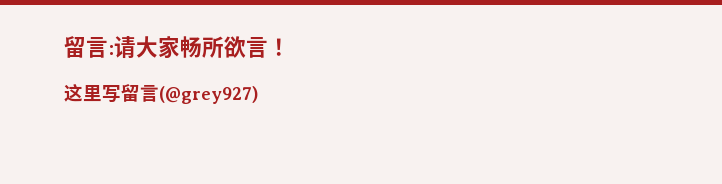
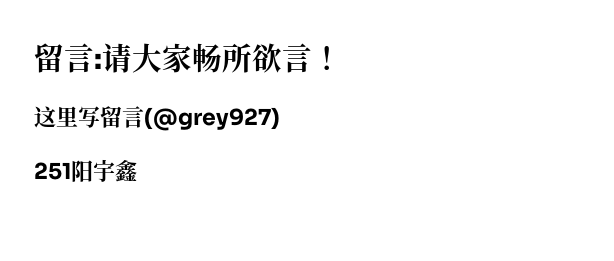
+ 251阳宇鑫

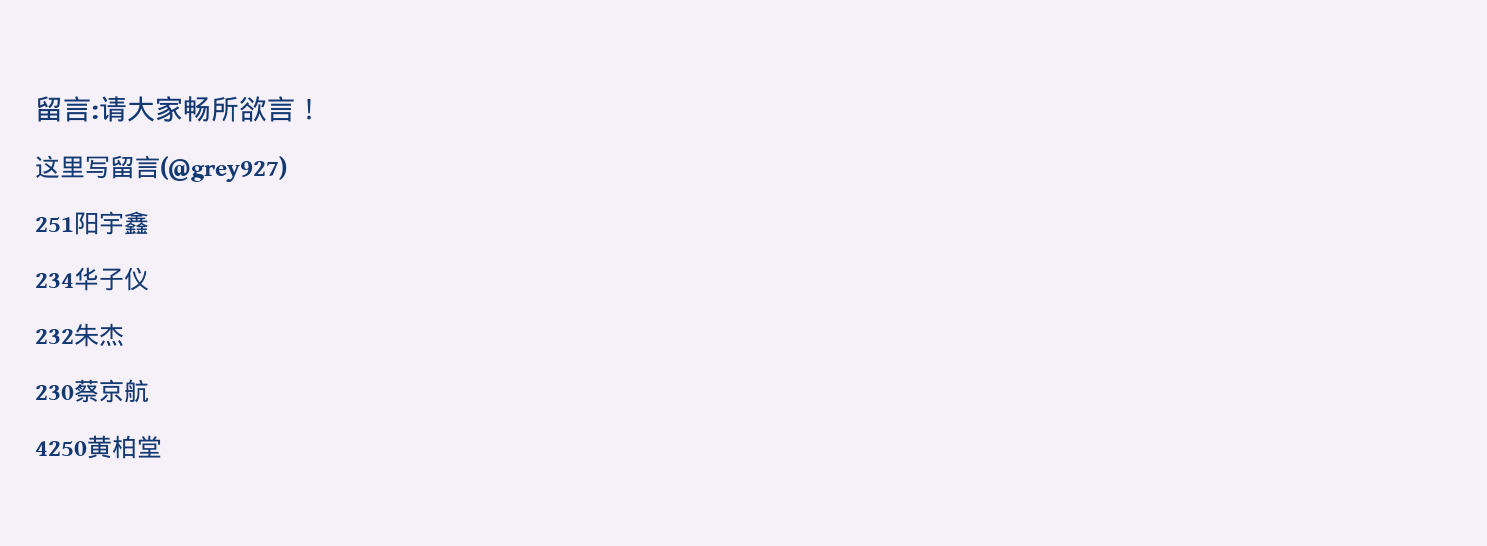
+ 234华子仪
+ 232朱杰
+ 230蔡京航
+ 4250黄柏堂

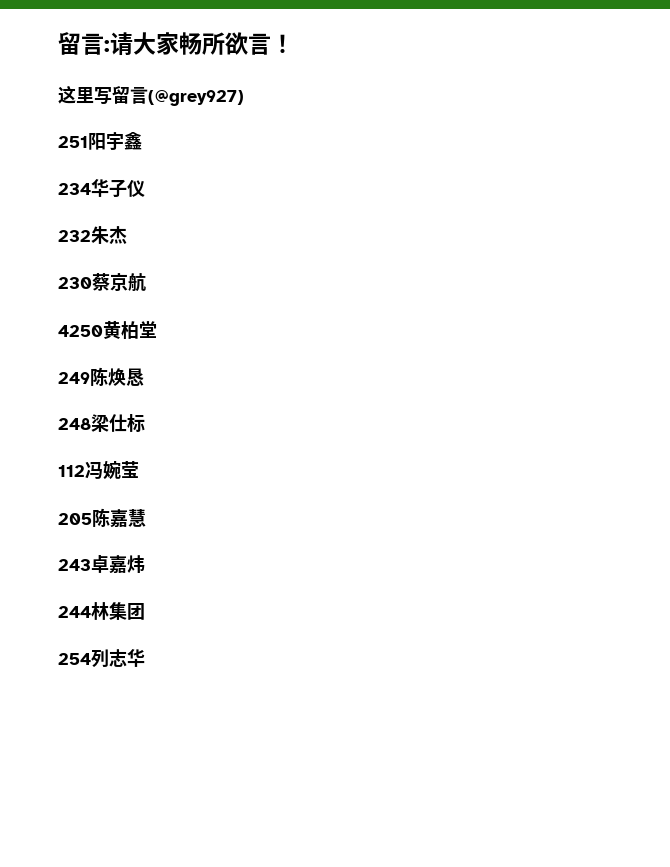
+ 249陈焕恳
+ 248梁仕标
+ 112冯婉莹
+ 205陈嘉慧
+ 243卓嘉炜
+ 244林集团
+ 254列志华

